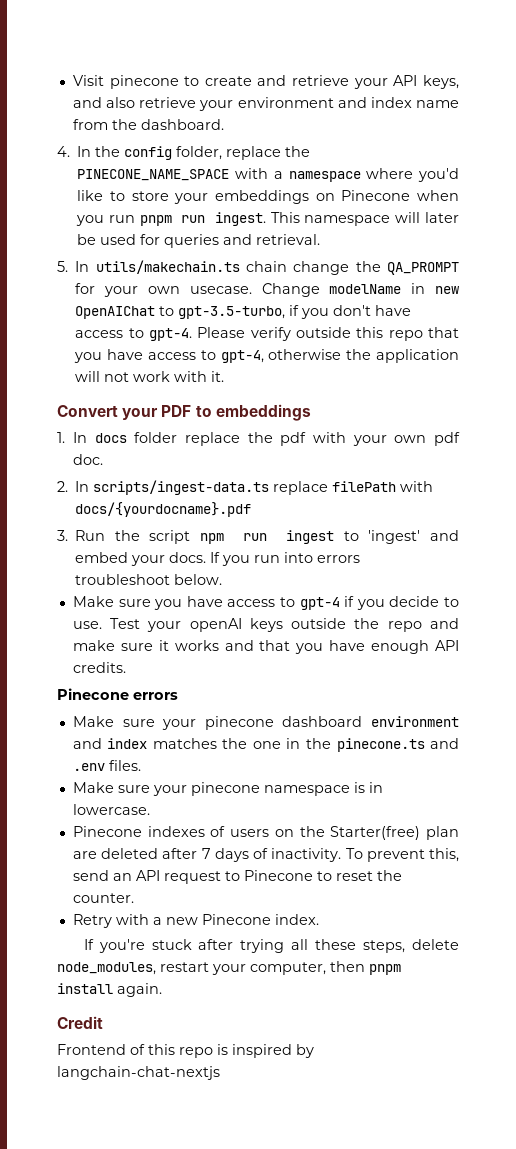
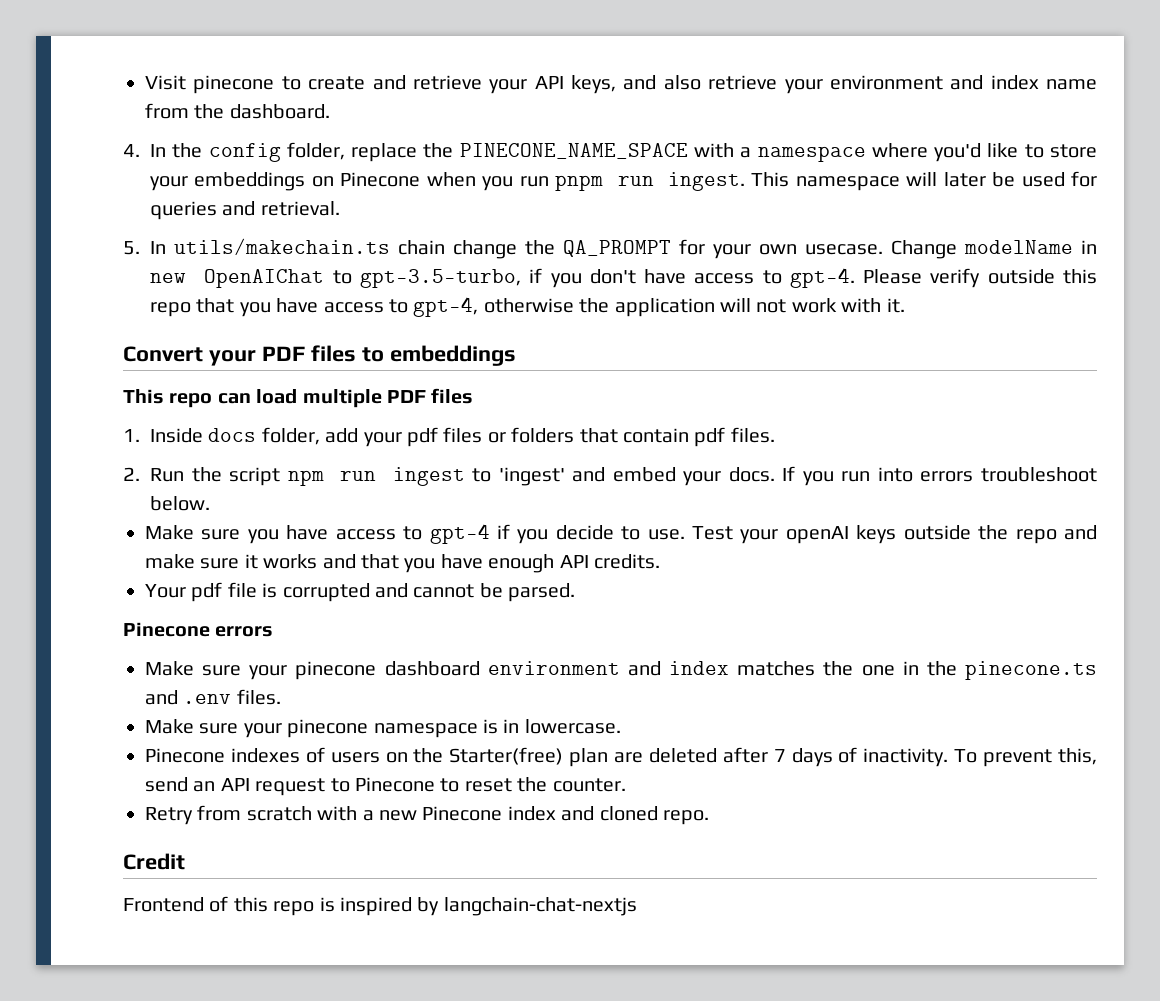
- Convert your PDF to embeddings
+ Convert your PDF files to embeddings
- 1. In docs folder replace the pdf with your own pdf doc.
- 2. In scripts/ingest-data.ts replace filePath with docs/{yourdocname}.pdf
- 3. Run the script npm run ingest to 'ingest' and embed your docs.
+ This repo can load multiple PDF files
+ 1. Inside docs folder, add your pdf files or folders that contain pdf files.
+ 2. Run the script npm run ingest to 'ingest' and embed your docs.
+ Your pdf file is corrupted and cannot be parsed.
- Retry with a new Pinecone index.
- If you're stuck after trying all these steps, delete node_modules, restart your computer, then pnpm install again.
+ Retry from scratch with a new Pinecone index and cloned repo.

